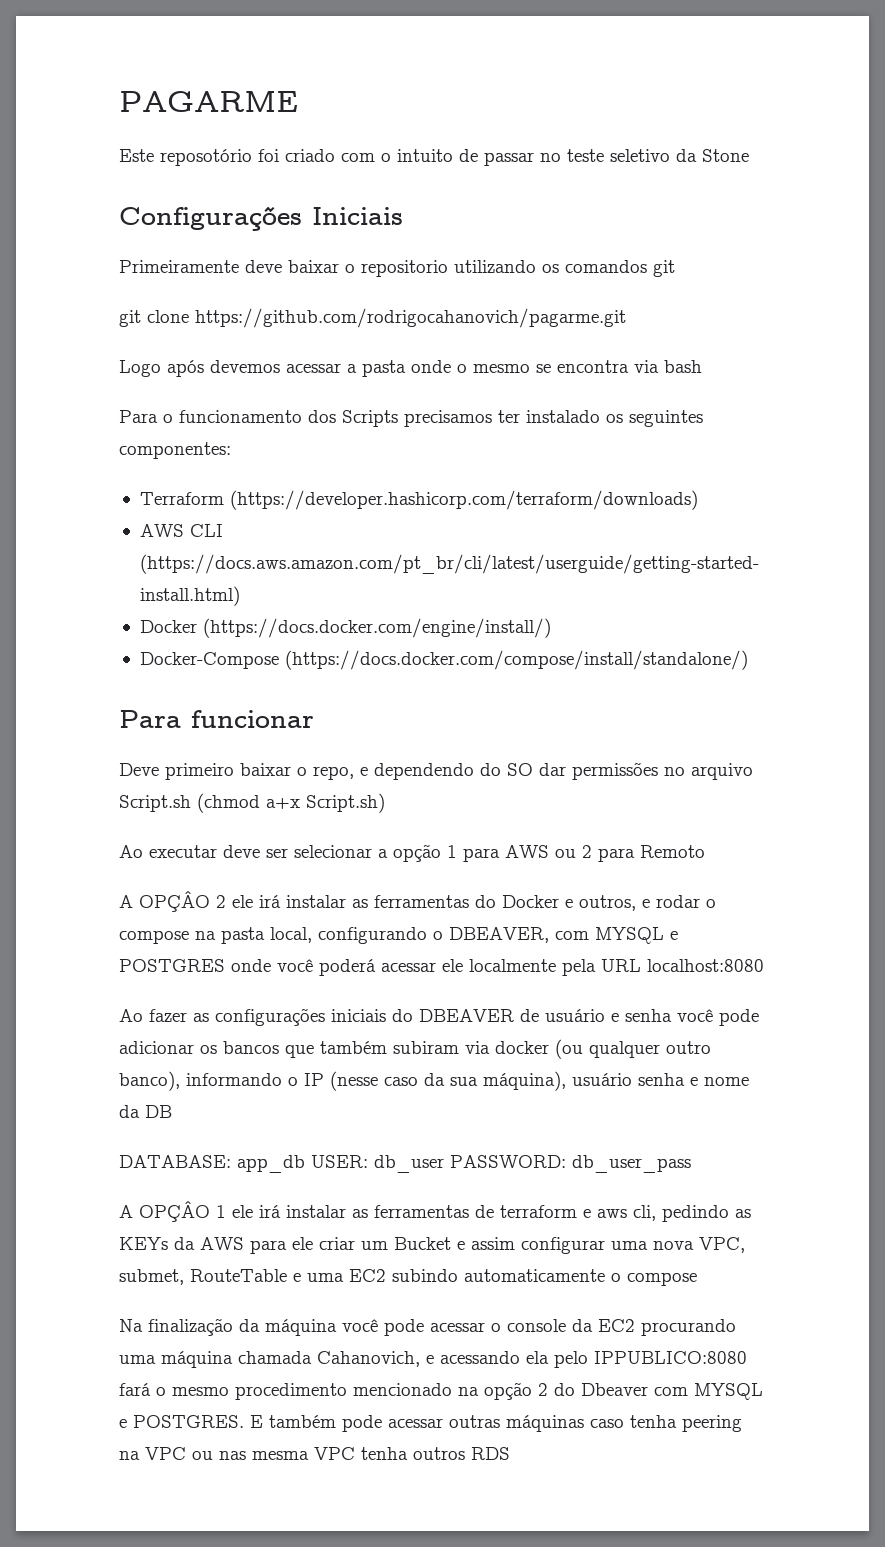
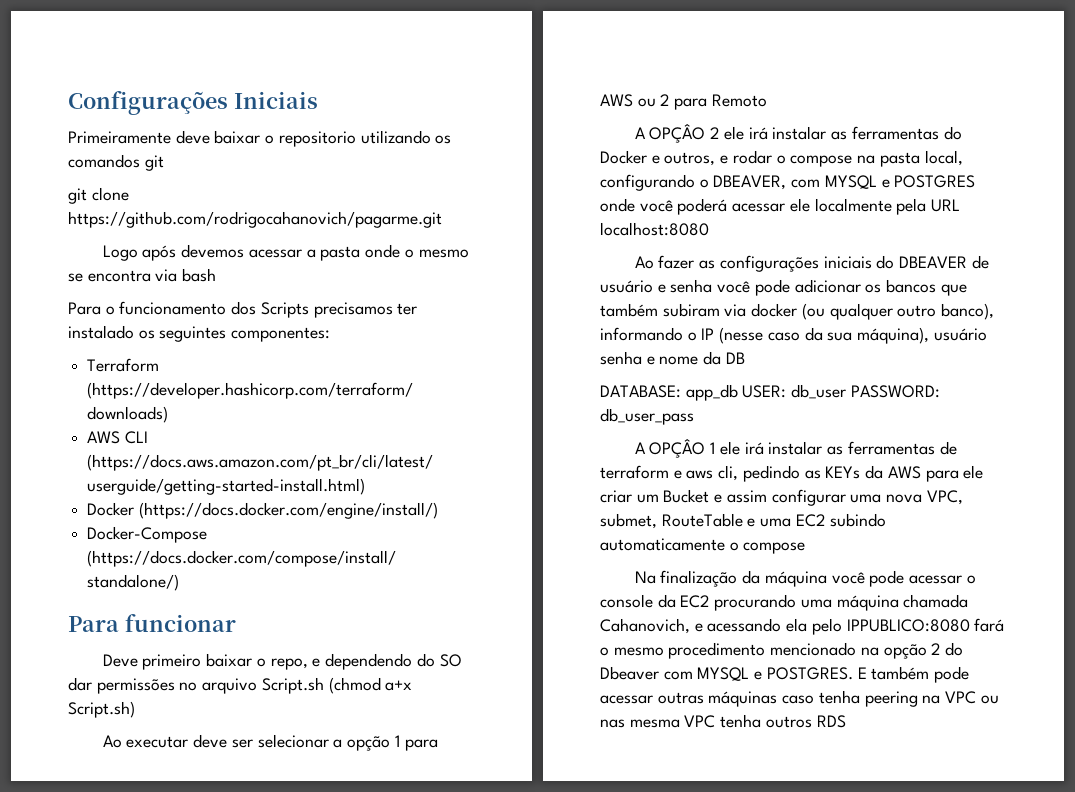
- PAGARME
- Este reposotório foi criado com o intuito de passar no teste seletivo da Stone

